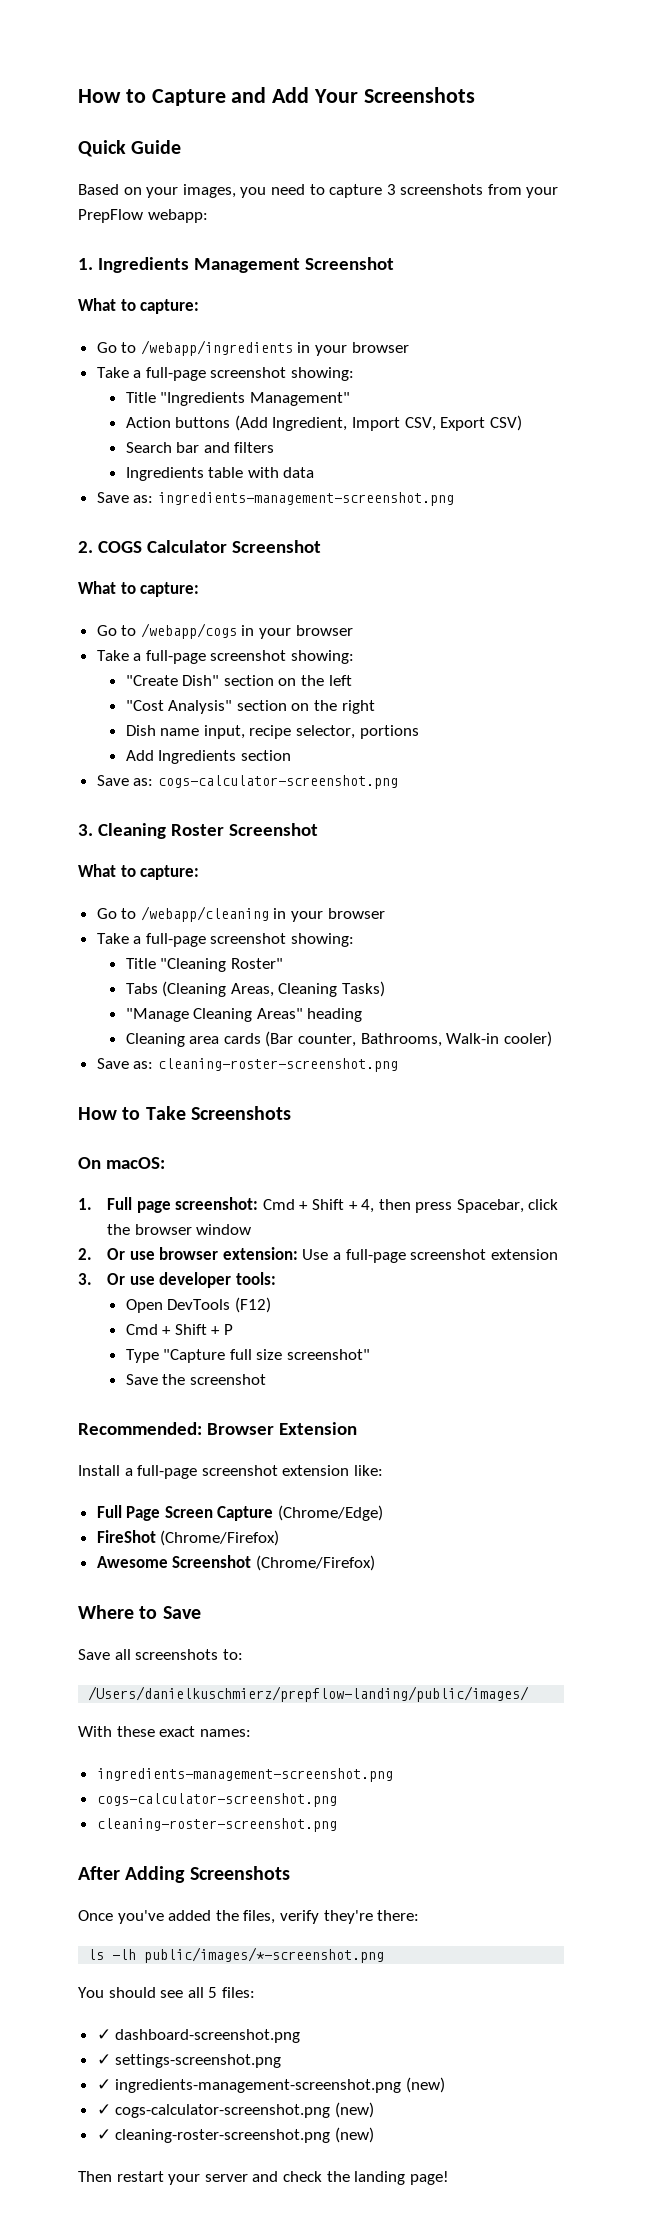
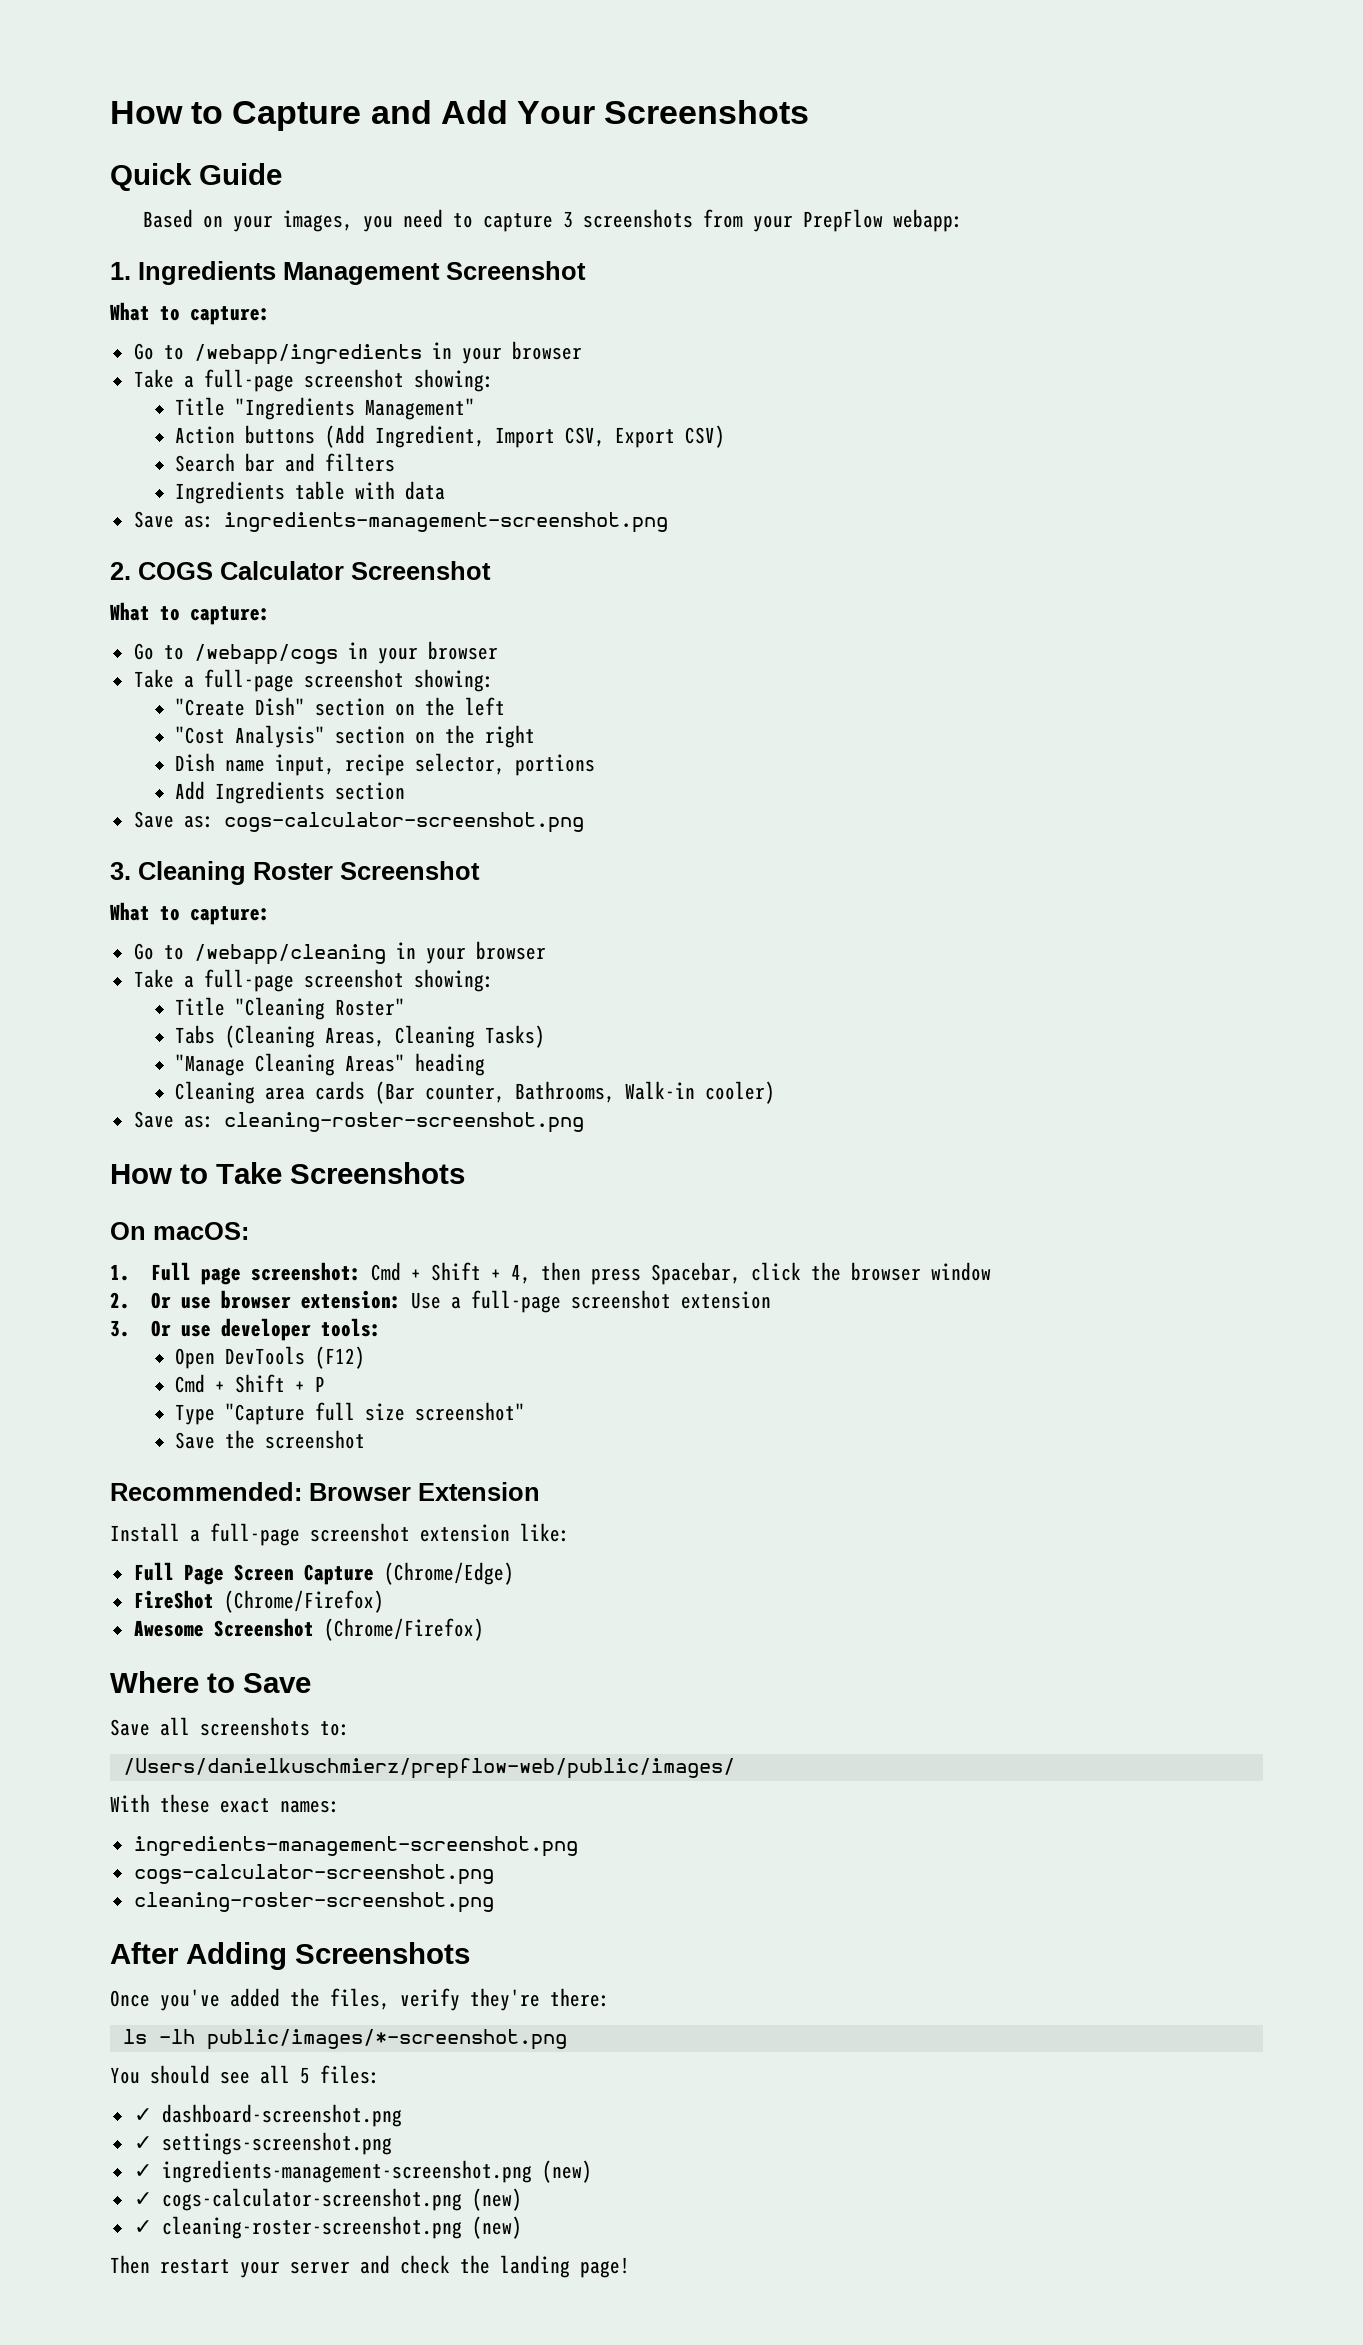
- /Users/danielkuschmierz/prepflow-landing/public/images/
+ /Users/danielkuschmierz/prepflow-web/public/images/

